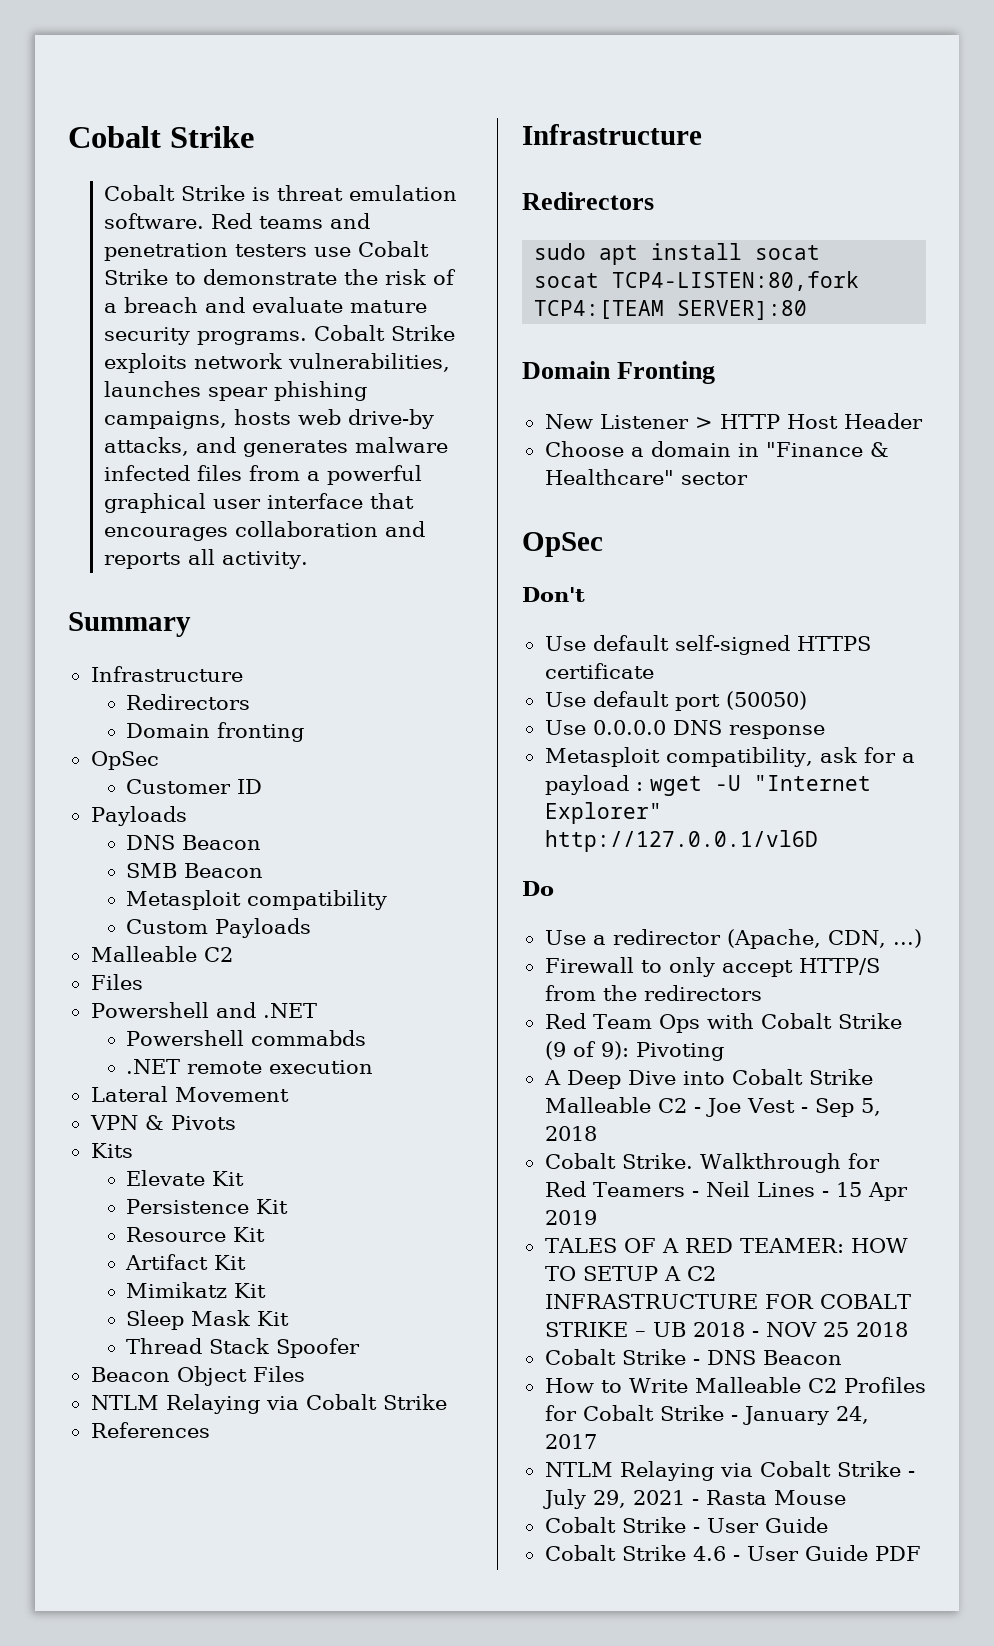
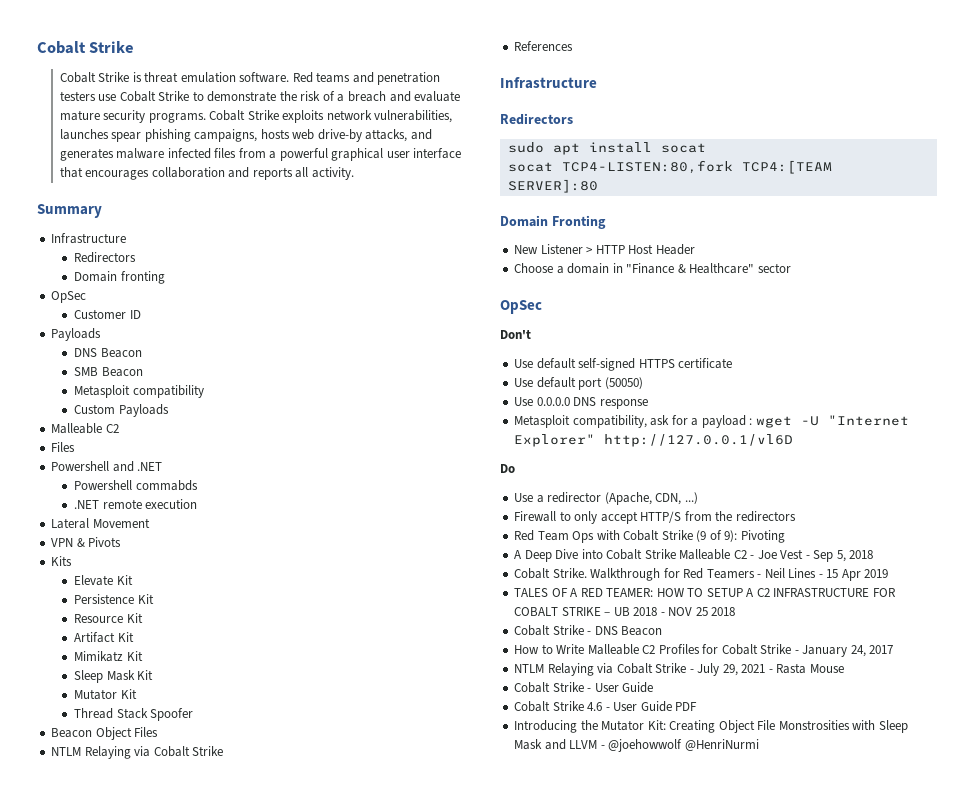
+ Mutator Kit
+ Introducing the Mutator Kit: Creating Object File Monstrosities with Sleep Mask and LLVM - @joehowwolf @HenriNurmi

